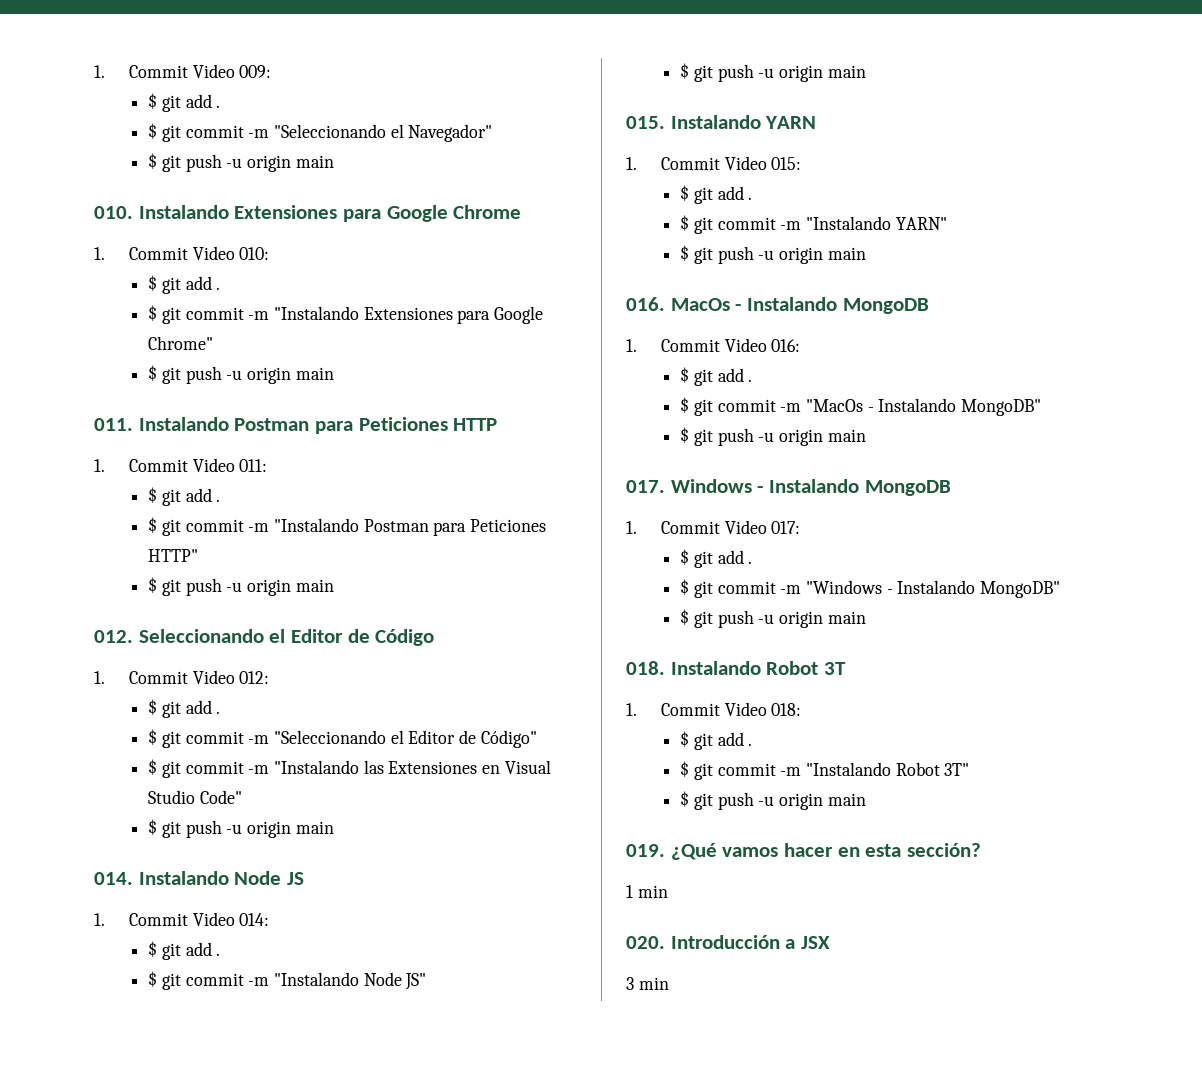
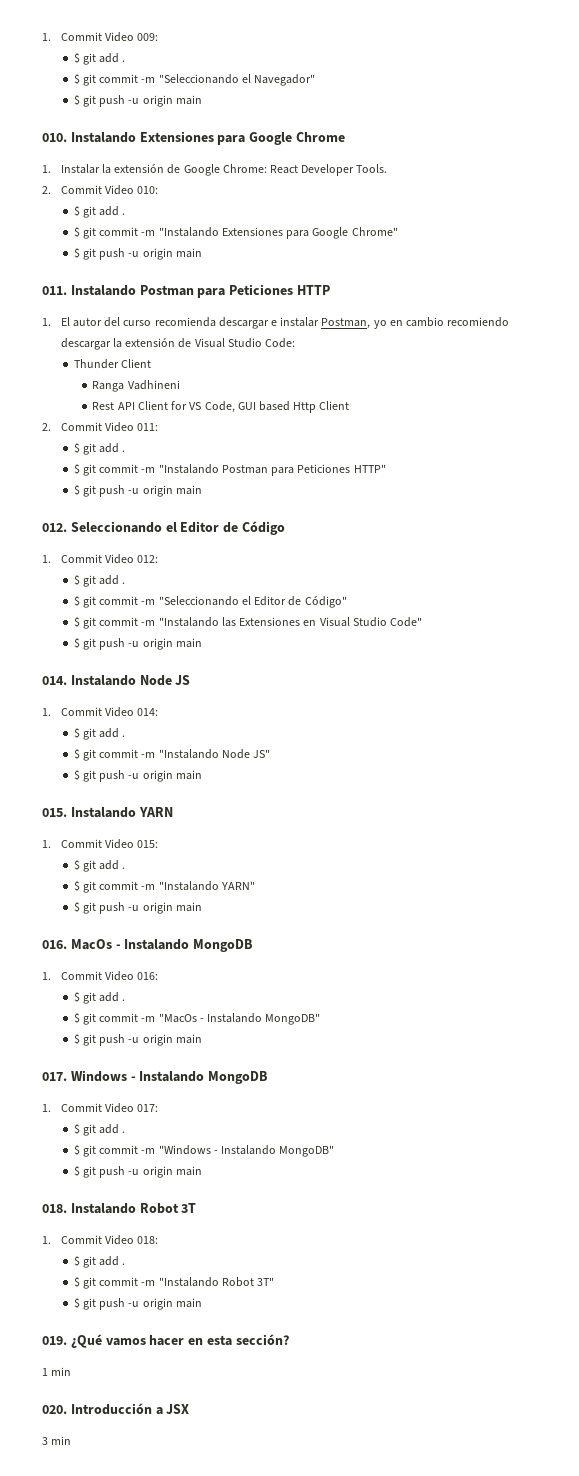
- 1. Commit Video 010:
+ 1. Instalar la extensión de Google Chrome: React Developer Tools.
+ 2. Commit Video 010:
- 1. Commit Video 011:
+ 1. El autor del curso recomienda descargar e instalar Postman, yo en cambio recomiendo descargar la extensión de Visual Studio Code:
+ Thunder Client
+ Ranga Vadhineni
+ Rest API Client for VS Code, GUI based Http Client
+ 2. Commit Video 011:

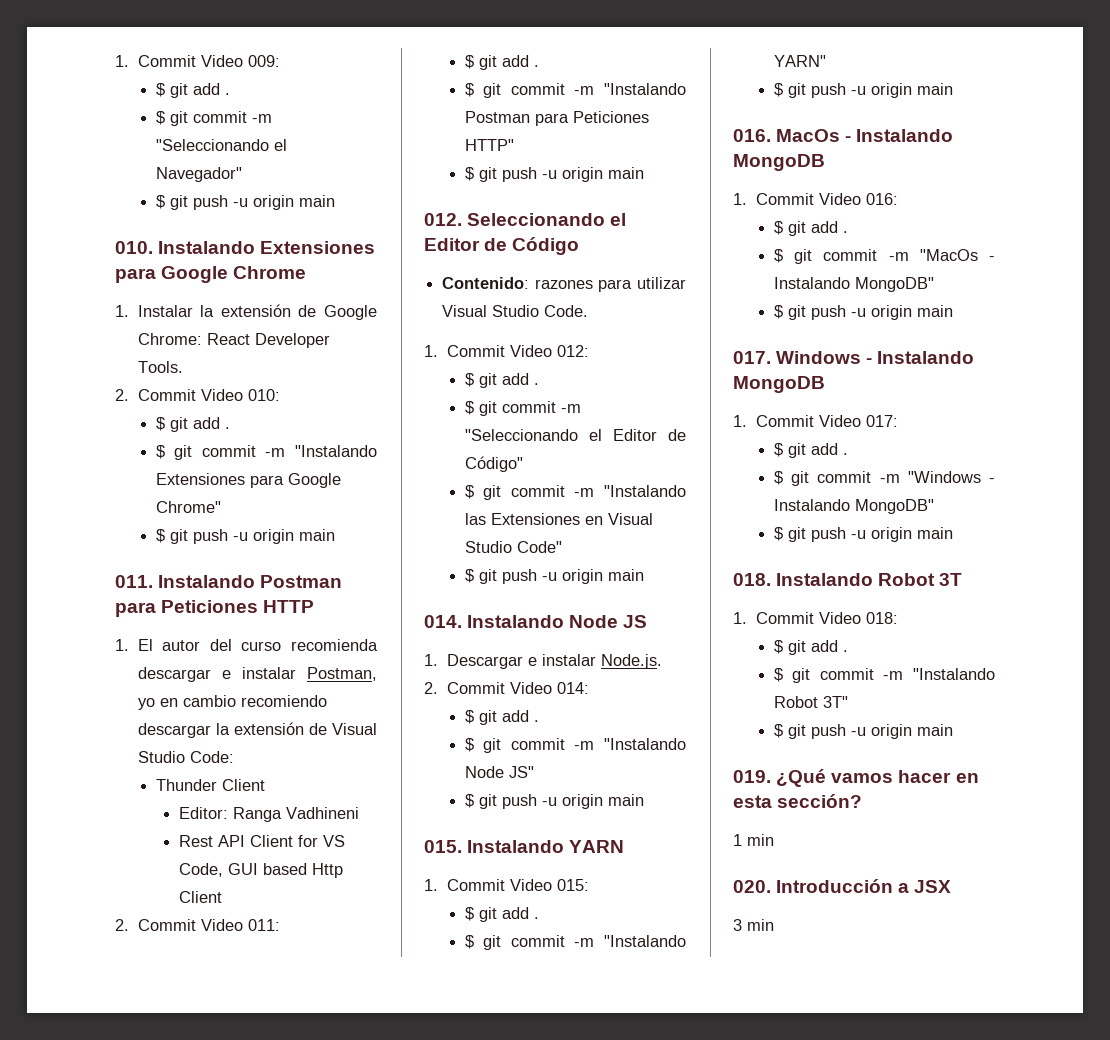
- Ranga Vadhineni
+ Editor: Ranga Vadhineni
+ Contenido: razones para utilizar Visual Studio Code.
- 1. Commit Video 014:
+ 1. Descargar e instalar Node.js.
+ 2. Commit Video 014:

